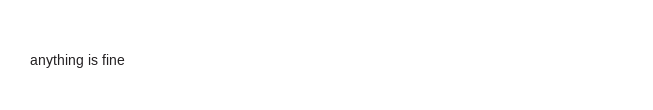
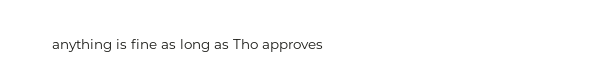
- anything is fine
+ anything is fine as long as Tho approves

